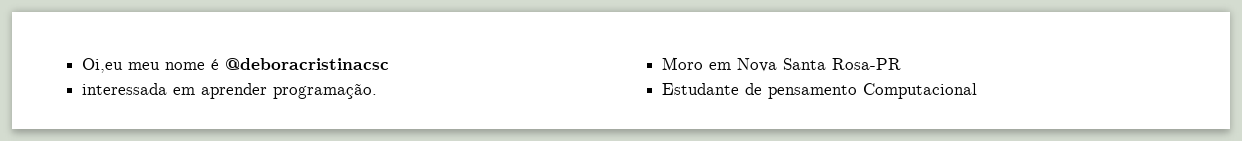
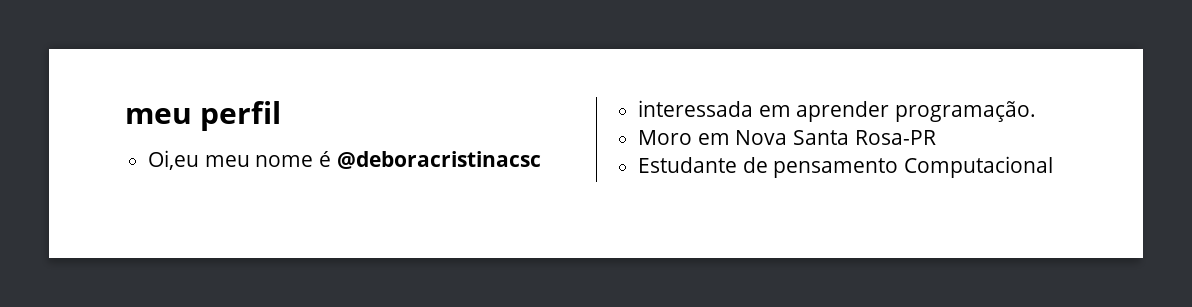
+ meu perfil

